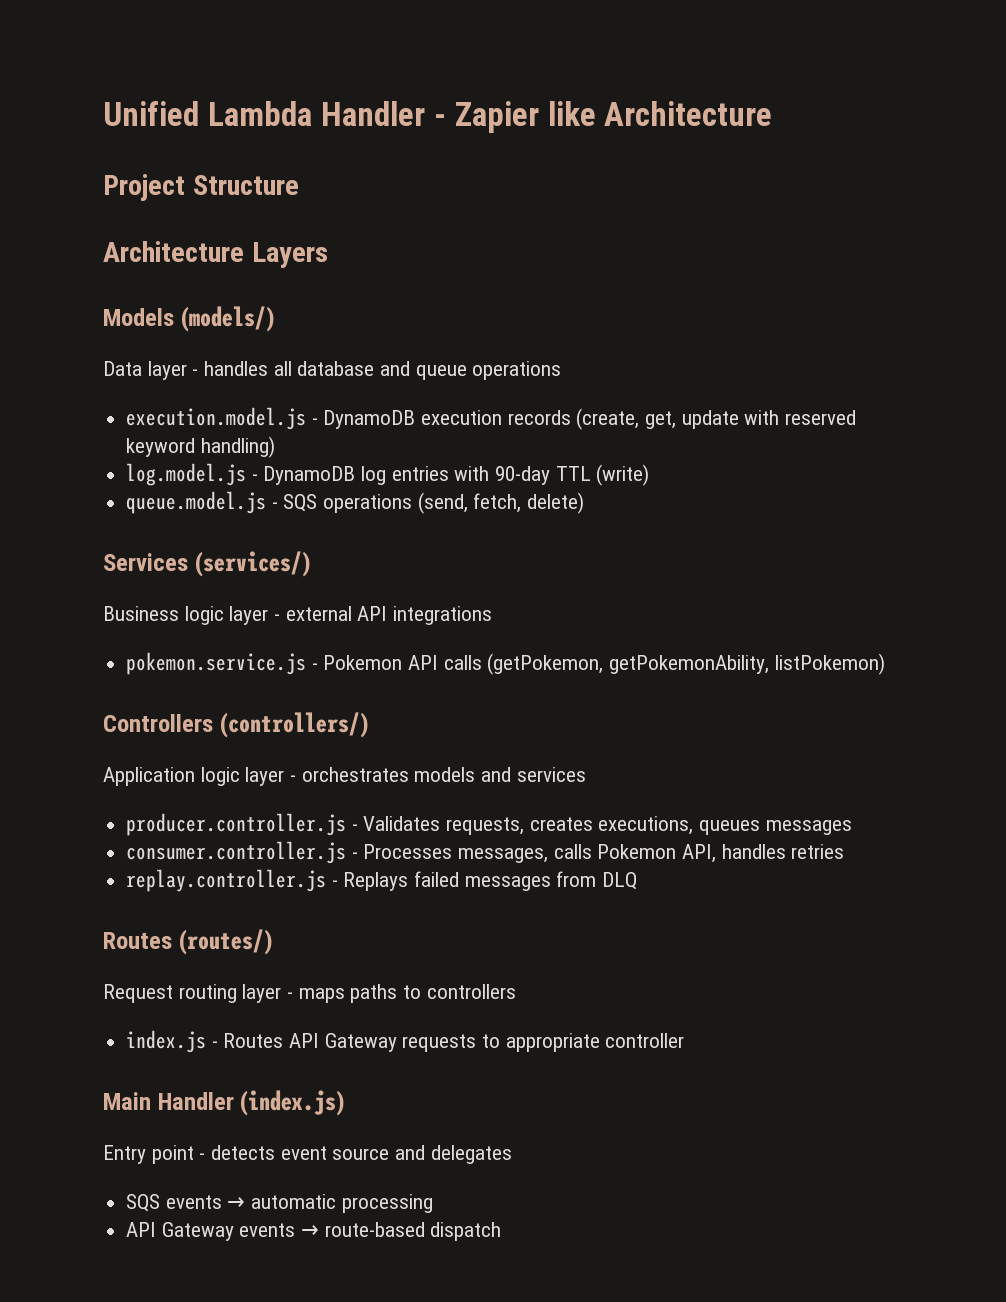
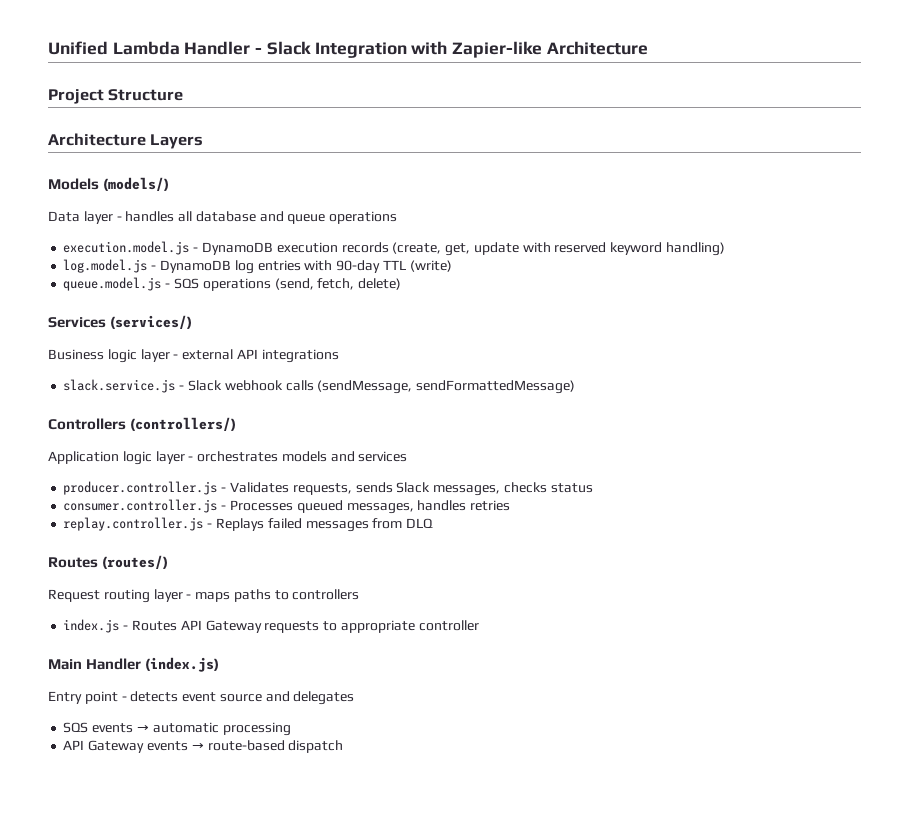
- Unified Lambda Handler - Zapier like Architecture
+ Unified Lambda Handler - Slack Integration with Zapier-like Architecture
- pokemon.service.js - Pokemon API calls (getPokemon, getPokemonAbility, listPokemon)
+ slack.service.js - Slack webhook calls (sendMessage, sendFormattedMessage)
- producer.controller.js - Validates requests, creates executions, queues messages
+ producer.controller.js - Validates requests, sends Slack messages, checks status
- consumer.controller.js - Processes messages, calls Pokemon API, handles retries
+ consumer.controller.js - Processes queued messages, handles retries

